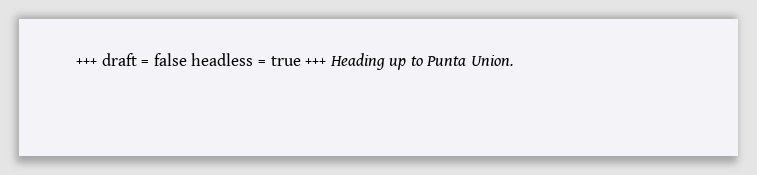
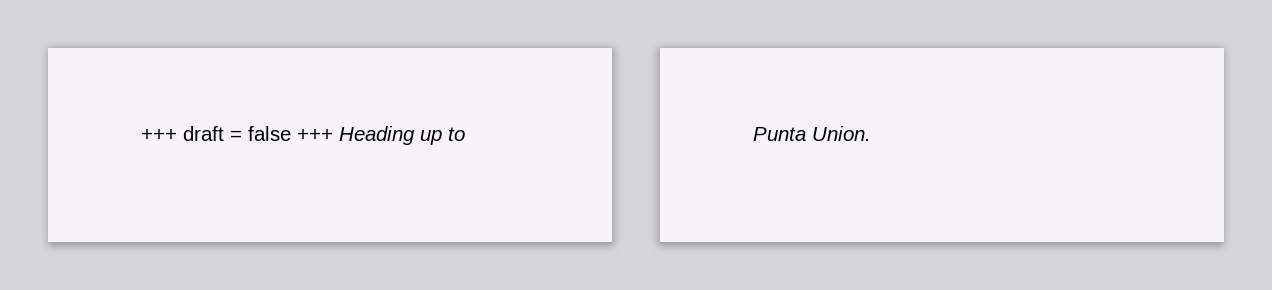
- +++ draft = false headless = true +++ Heading up to Punta Union.
+ +++ draft = false +++ Heading up to Punta Union.

